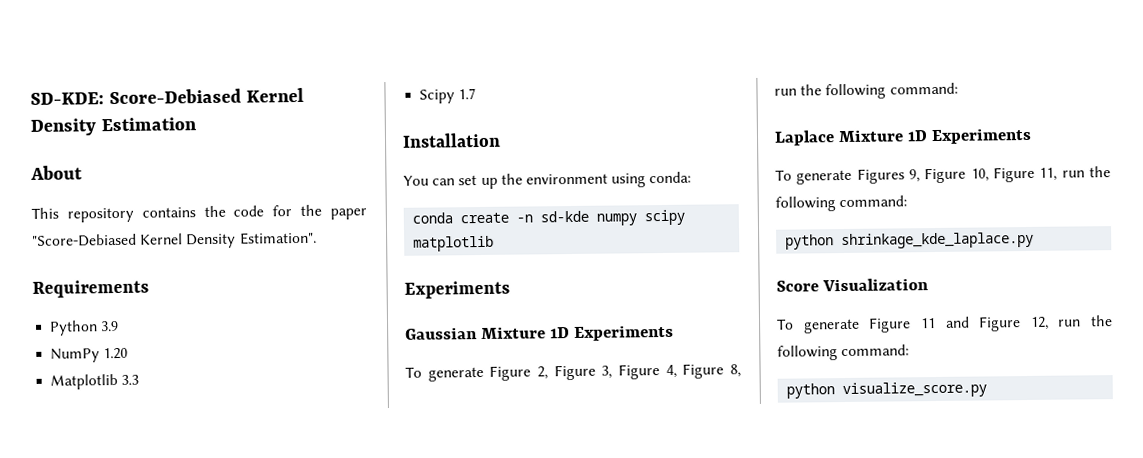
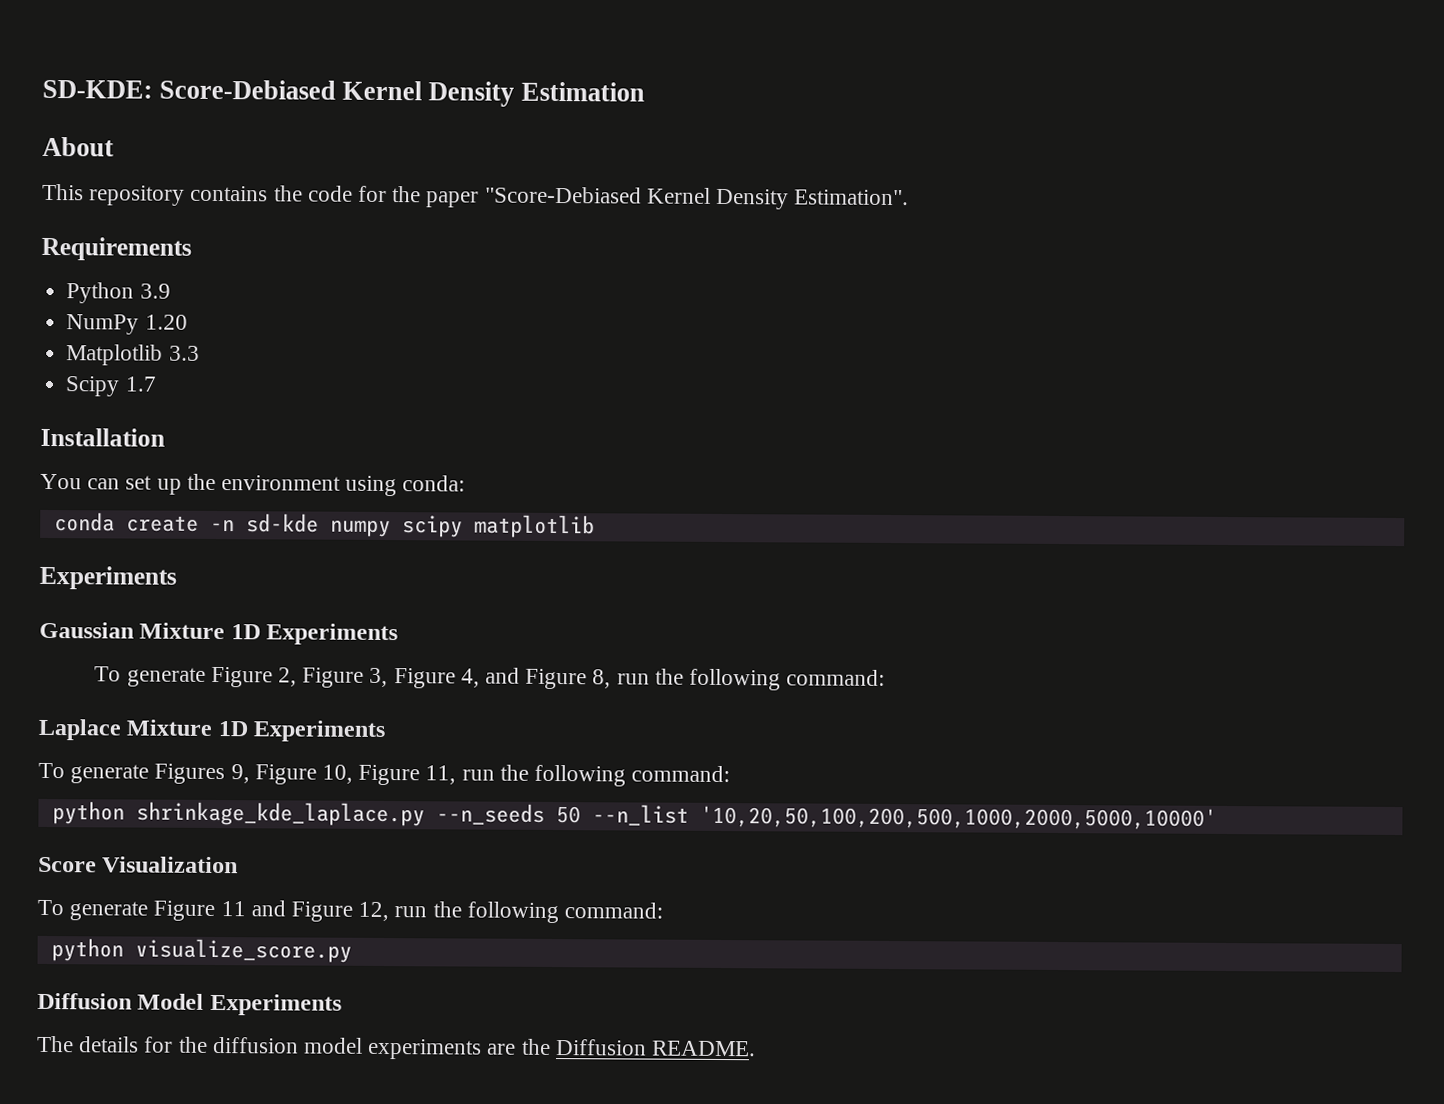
- To generate Figure 2, Figure 3, Figure 4, Figure 8, run the following command:
+ To generate Figure 2, Figure 3, Figure 4, and Figure 8, run the following command:
- python shrinkage_kde_laplace.py
+ python shrinkage_kde_laplace.py --n_seeds 50 --n_list '10,20,50,100,200,500,1000,2000,5000,10000'
+ Diffusion Model Experiments
+ The details for the diffusion model experiments are the Diffusion README.

